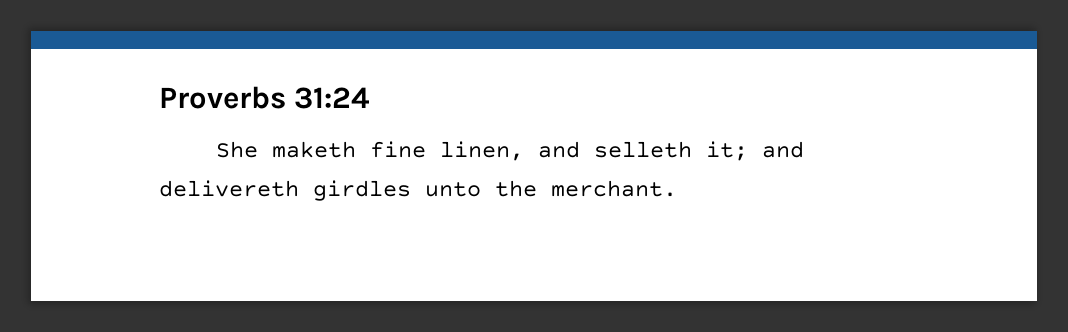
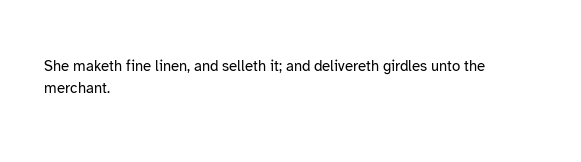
- Proverbs 31:24

